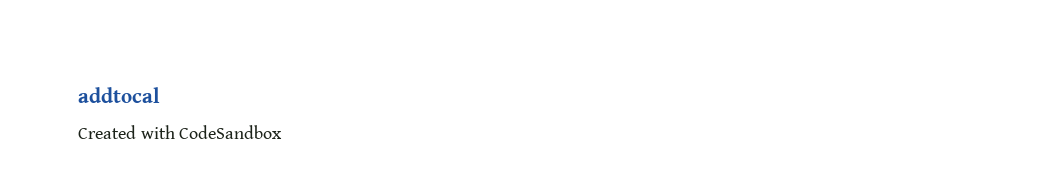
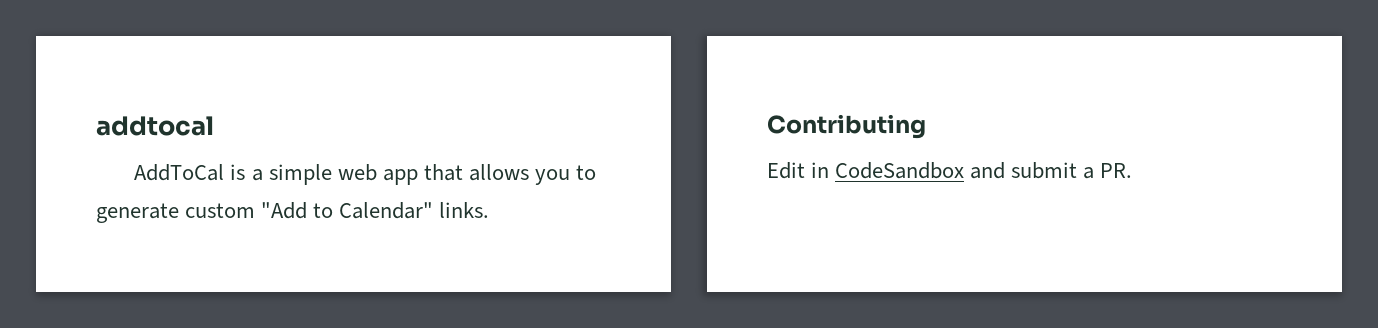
- Created with CodeSandbox
+ AddToCal is a simple web app that allows you to generate custom "Add to Calendar" links.
+ Contributing
+ Edit in CodeSandbox and submit a PR.

